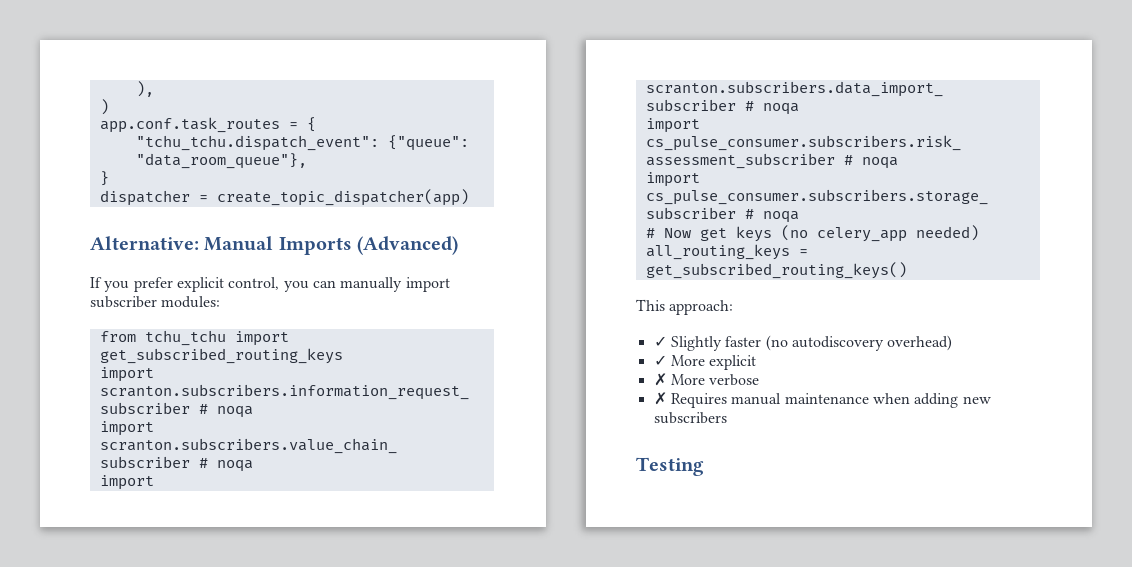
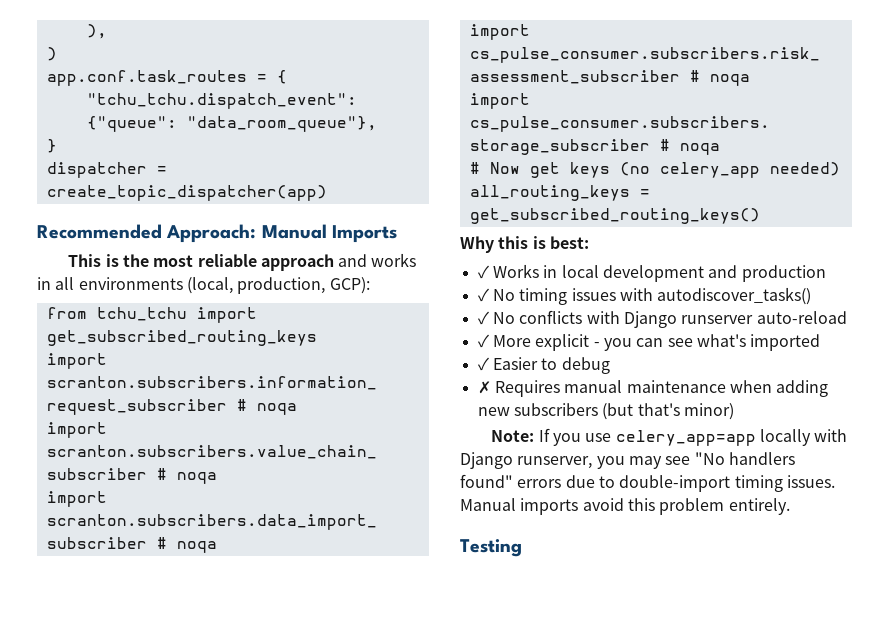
- Alternative: Manual Imports (Advanced)
- If you prefer explicit control, you can manually import subscriber modules:
+ Recommended Approach: Manual Imports
+ This is the most reliable approach and works in all environments (local, production, GCP):
- This approach:
- ✓ Slightly faster (no autodiscovery overhead)
- ✓ More explicit
- ✗ More verbose
+ Why this is best:
+ ✓ Works in local development and production
+ ✓ No timing issues with autodiscover_tasks()
+ ✓ No conflicts with Django runserver auto-reload
+ ✓ More explicit - you can see what's imported
+ ✓ Easier to debug
- ✗ Requires manual maintenance when adding new subscribers
+ ✗ Requires manual maintenance when adding new subscribers (but that's minor)
+ Note: If you use celery_app=app locally with Django runserver, you may see "No handlers found" errors due to double-import timing issues. Manual imports avoid this problem entirely.

